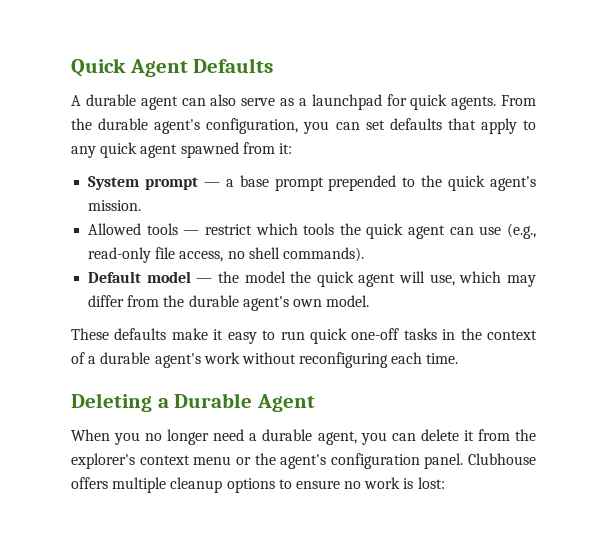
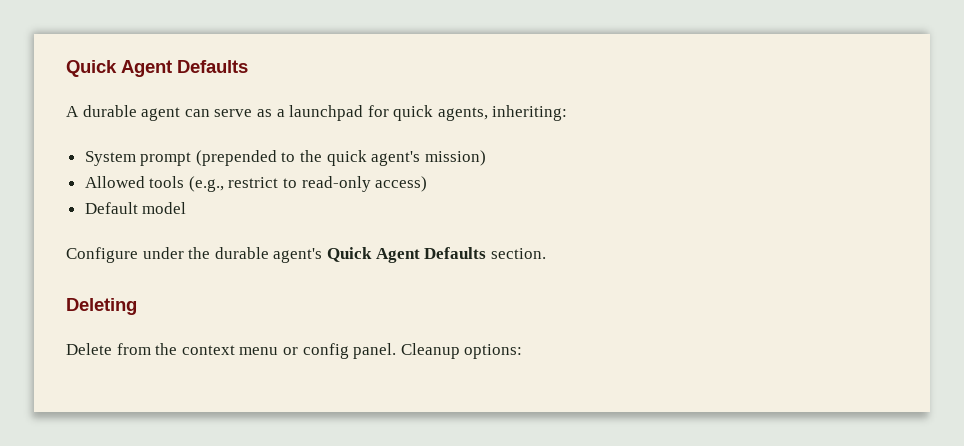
- A durable agent can also serve as a launchpad for quick agents. From the durable agent's configuration, you can set defaults that apply to any quick agent spawned from it:
- System prompt — a base prompt prepended to the quick agent's mission.
+ A durable agent can serve as a launchpad for quick agents, inheriting:
+ System prompt (prepended to the quick agent's mission)
- Allowed tools — restrict which tools the quick agent can use (e.g., read-only file access, no shell commands).
- Default model — the model the quick agent will use, which may differ from the durable agent's own model.
- These defaults make it easy to run quick one-off tasks in the context of a durable agent's work without reconfiguring each time.
- Deleting a Durable Agent
- When you no longer need a durable agent, you can delete it from the explorer's context menu or the agent's configuration panel. Clubhouse offers multiple cleanup options to ensure no work is lost:
+ Allowed tools (e.g., restrict to read-only access)
+ Default model
+ Configure under the durable agent's Quick Agent Defaults section.
+ Deleting
+ Delete from the context menu or config panel. Cleanup options:

